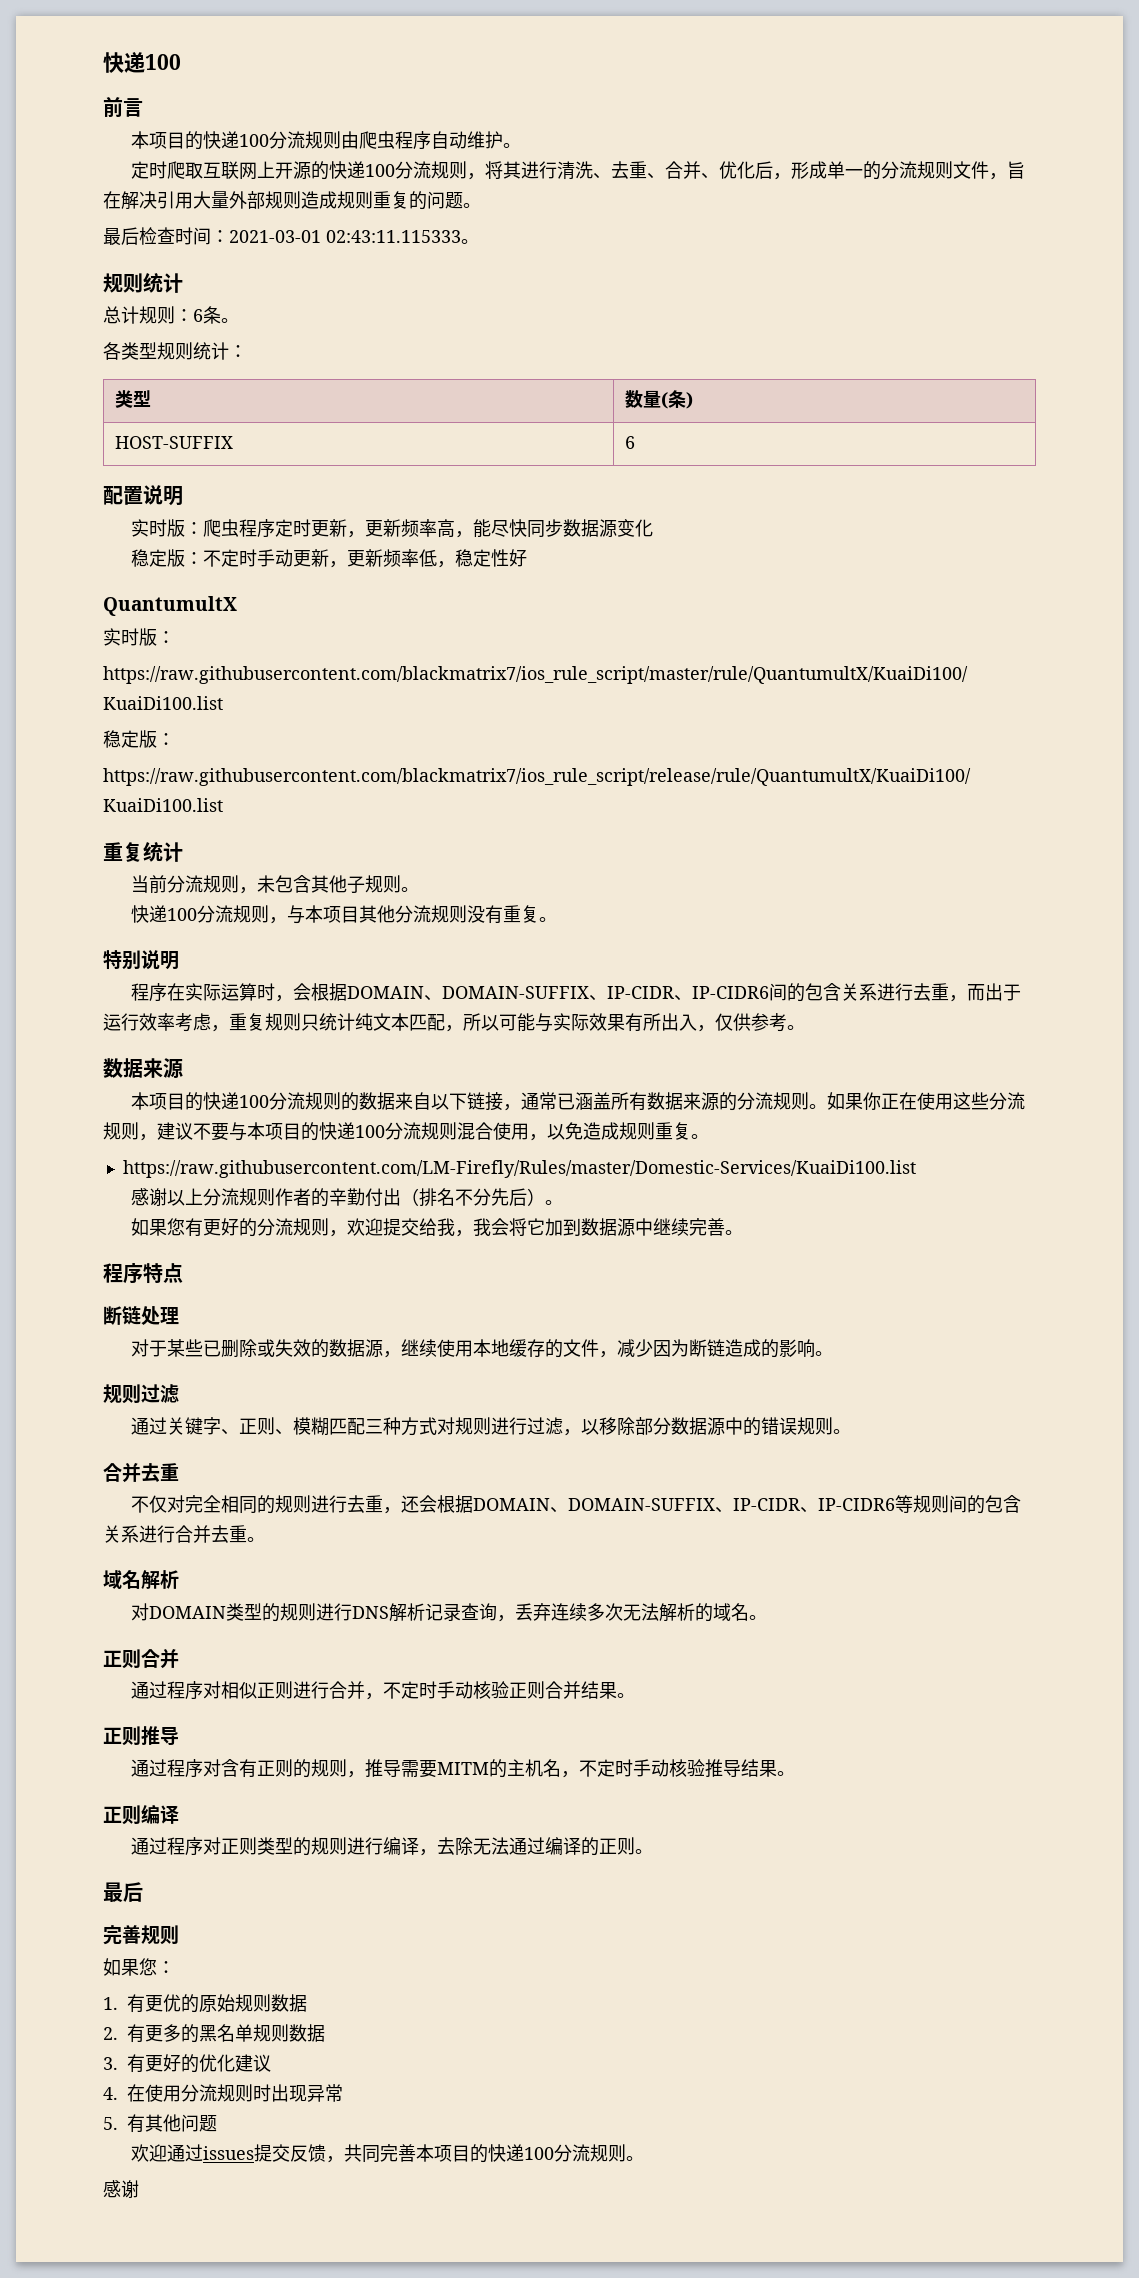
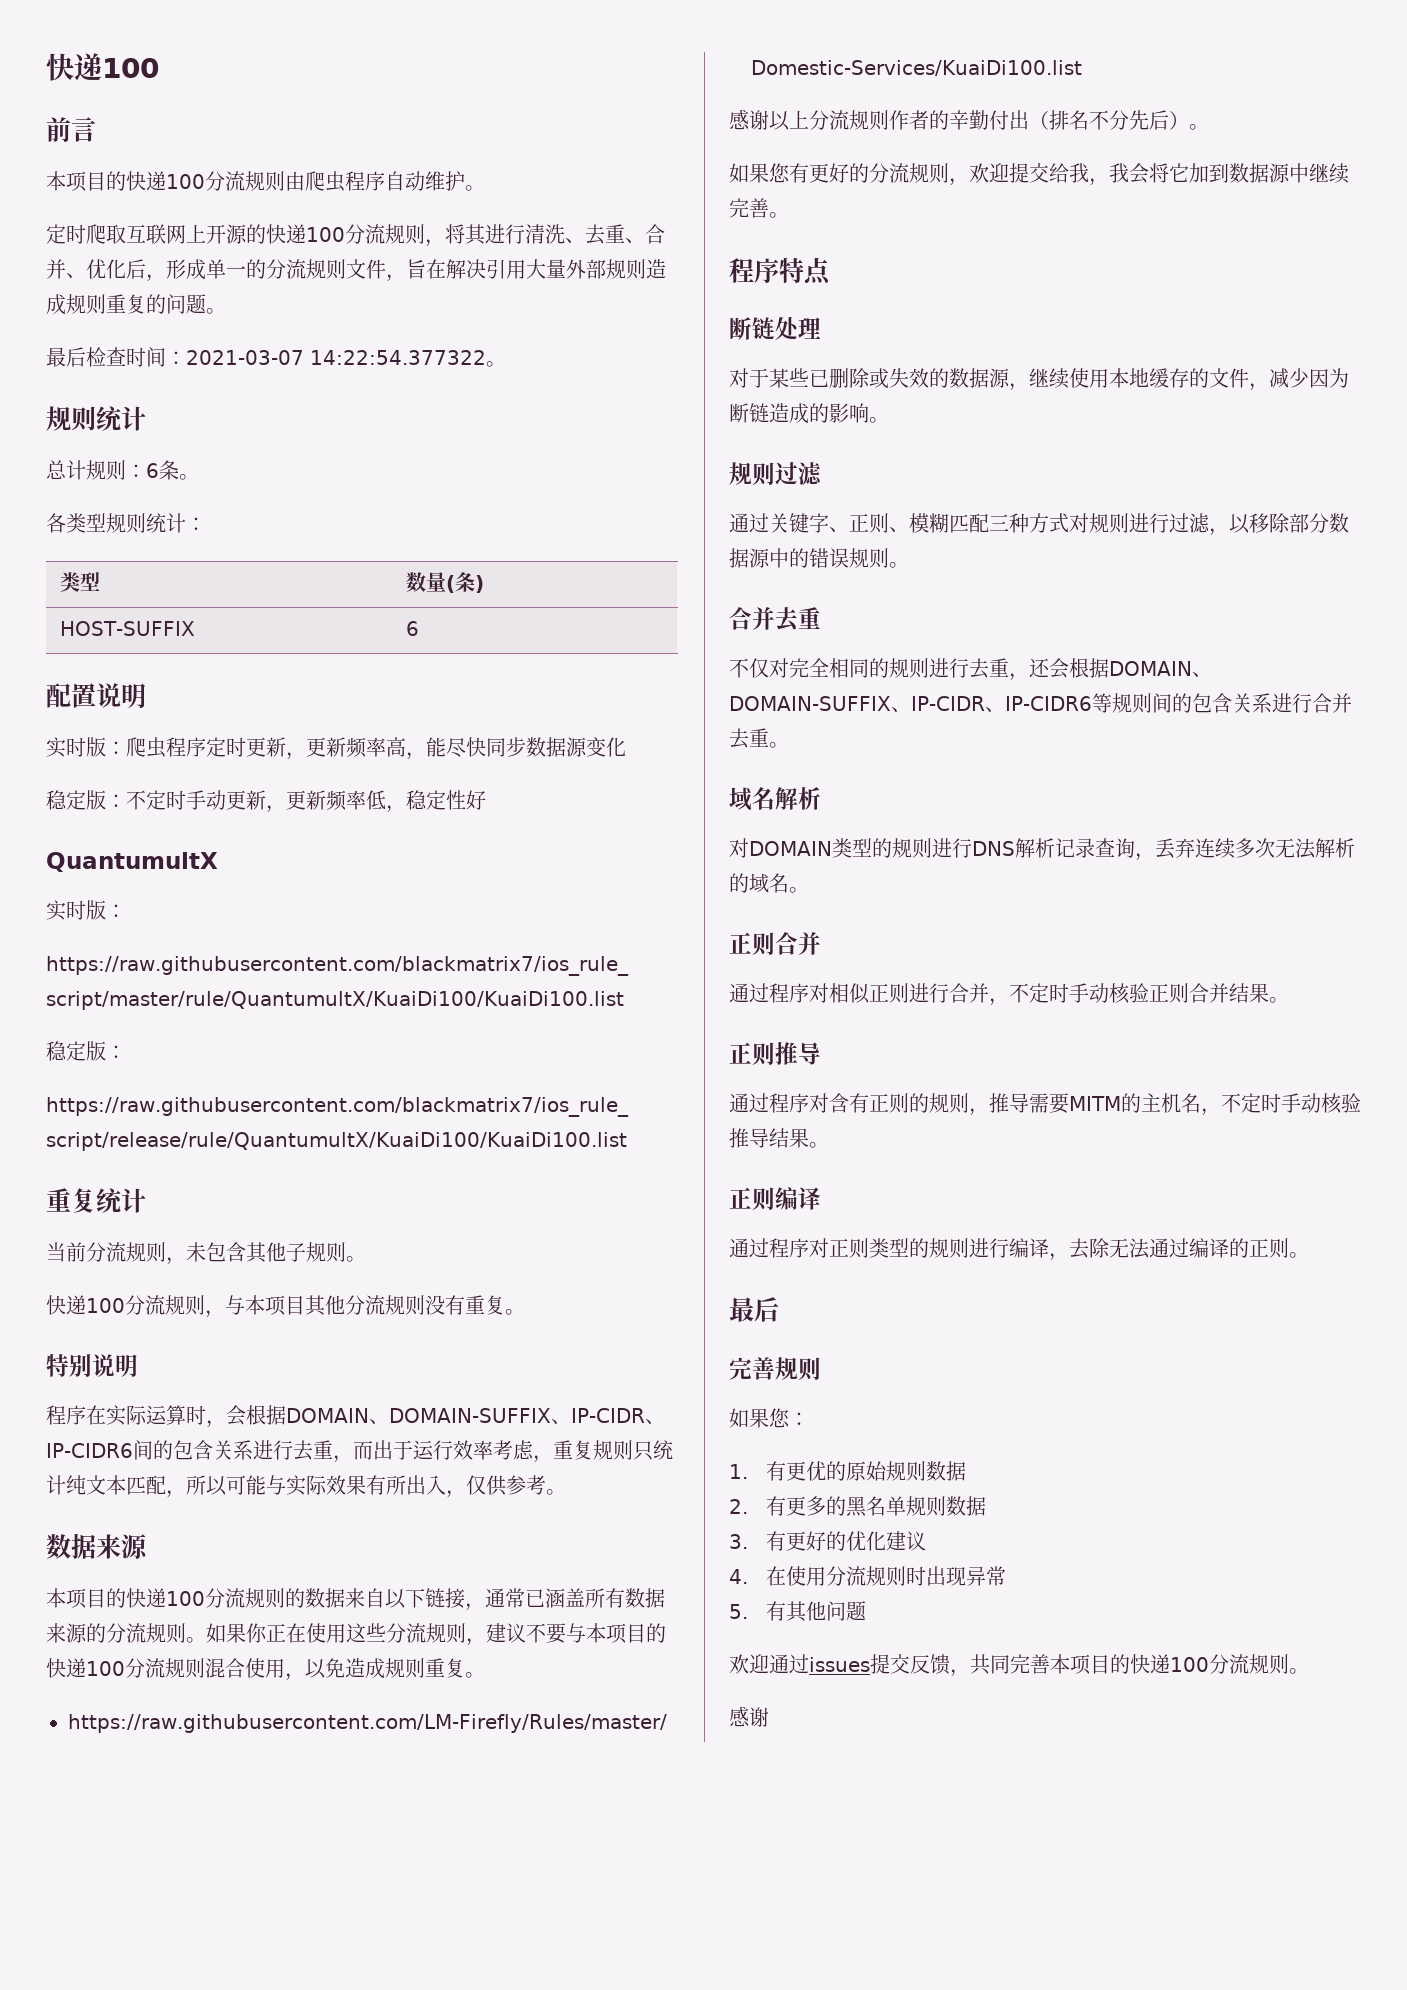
- 最后检查时间：2021-03-01 02:43:11.115333。
+ 最后检查时间：2021-03-07 14:22:54.377322。

